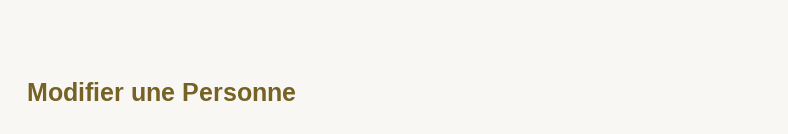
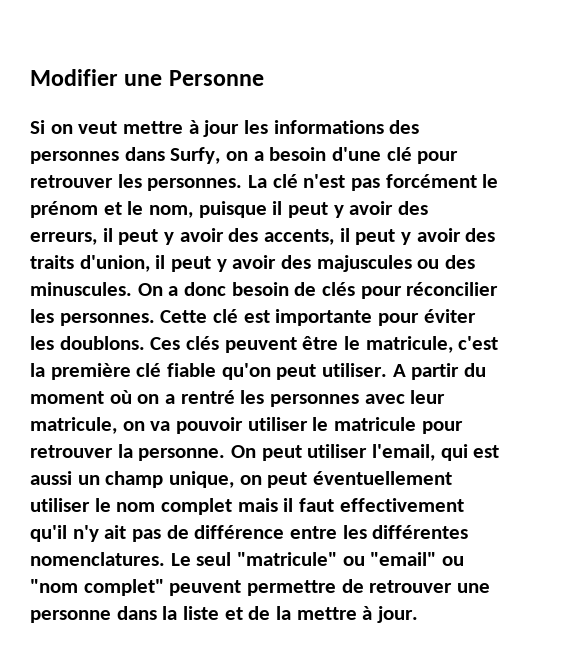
+ Si on veut mettre à jour les informations des personnes dans Surfy, on a besoin d'une clé pour retrouver les personnes. La clé n'est pas forcément le prénom et le nom, puisque il peut y avoir des erreurs, il peut y avoir des accents, il peut y avoir des traits d'union, il peut y avoir des majuscules ou des minuscules. On a donc besoin de clés pour réconcilier les personnes. Cette clé est importante pour éviter les doublons. Ces clés peuvent être le matricule, c'est la première clé fiable qu'on peut utiliser. A partir du moment où on a rentré les personnes avec leur matricule, on va pouvoir utiliser le matricule pour retrouver la personne. On peut utiliser l'email, qui est aussi un champ unique, on peut éventuellement utiliser le nom complet mais il faut effectivement qu'il n'y ait pas de différence entre les différentes nomenclatures. Le seul "matricule" ou "email" ou "nom complet" peuvent permettre de retrouver une personne dans la liste et de la mettre à jour.

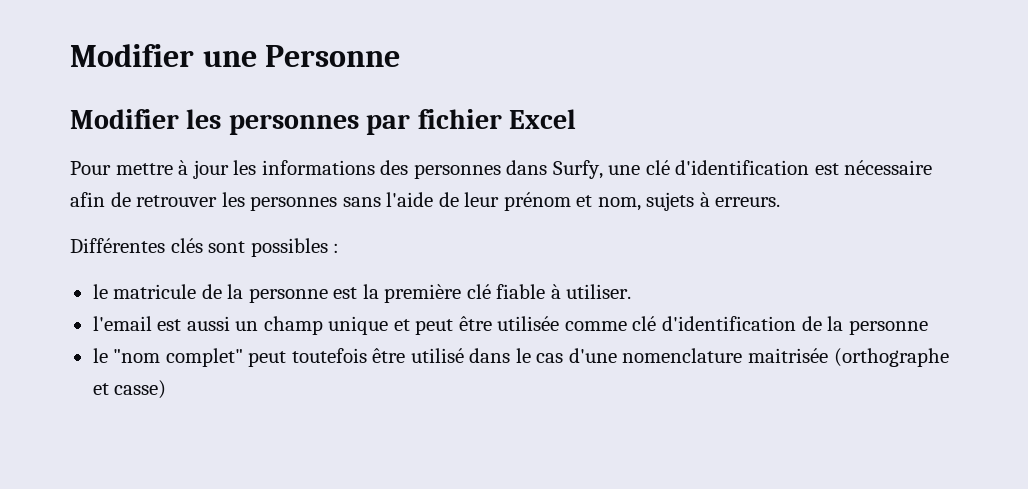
- Si on veut mettre à jour les informations des personnes dans Surfy, on a besoin d'une clé pour retrouver les personnes. La clé n'est pas forcément le prénom et le nom, puisque il peut y avoir des erreurs, il peut y avoir des accents, il peut y avoir des traits d'union, il peut y avoir des majuscules ou des minuscules. On a donc besoin de clés pour réconcilier les personnes. Cette clé est importante pour éviter les doublons. Ces clés peuvent être le matricule, c'est la première clé fiable qu'on peut utiliser. A partir du moment où on a rentré les personnes avec leur matricule, on va pouvoir utiliser le matricule pour retrouver la personne. On peut utiliser l'email, qui est aussi un champ unique, on peut éventuellement utiliser le nom complet mais il faut effectivement qu'il n'y ait pas de différence entre les différentes nomenclatures. Le seul "matricule" ou "email" ou "nom complet" peuvent permettre de retrouver une personne dans la liste et de la mettre à jour.
+ Modifier les personnes par fichier Excel
+ Pour mettre à jour les informations des personnes dans Surfy, une clé d'identification est nécessaire afin de retrouver les personnes sans l'aide de leur prénom et nom, sujets à erreurs.
+ Différentes clés sont possibles :
+ le matricule de la personne est la première clé fiable à utiliser.
+ l'email est aussi un champ unique et peut être utilisée comme clé d'identification de la personne
+ le "nom complet" peut toutefois être utilisé dans le cas d'une nomenclature maitrisée (orthographe et casse)

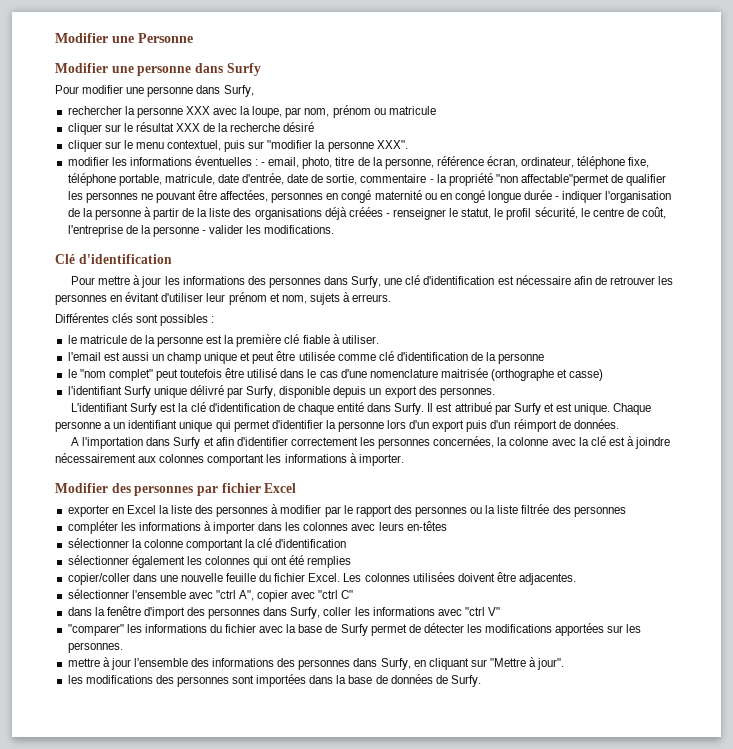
- Modifier les personnes par fichier Excel
+ Modifier une personne dans Surfy
+ Pour modifier une personne dans Surfy,
+ rechercher la personne XXX avec la loupe, par nom, prénom ou matricule
+ cliquer sur le résultat XXX de la recherche désiré
+ cliquer sur le menu contextuel, puis sur "modifier la personne XXX".
+ modifier les informations éventuelles : - email, photo, titre de la personne, référence écran, ordinateur, téléphone fixe, téléphone portable, matricule, date d'entrée, date de sortie, commentaire - la propriété "non affectable"permet de qualifier les personnes ne pouvant être affectées, personnes en congé maternité ou en congé longue durée - indiquer l'organisation de la personne à partir de la liste des organisations déjà créées - renseigner le statut, le profil sécurité, le centre de coût, l'entreprise de la personne - valider les modifications.
+ Clé d'identification
- Pour mettre à jour les informations des personnes dans Surfy, une clé d'identification est nécessaire afin de retrouver les personnes sans l'aide de leur prénom et nom, sujets à erreurs.
+ Pour mettre à jour les informations des personnes dans Surfy, une clé d'identification est nécessaire afin de retrouver les personnes en évitant d'utiliser leur prénom et nom, sujets à erreurs.
+ l'identifiant Surfy unique délivré par Surfy, disponible depuis un export des personnes.
+ L'identifiant Surfy est la clé d'identification de chaque entité dans Surfy. Il est attribué par Surfy et est unique. Chaque personne a un identifiant unique qui permet d'identifier la personne lors d'un export puis d'un réimport de données.
+ A l'importation dans Surfy et afin d'identifier correctement les personnes concernées, la colonne avec la clé est à joindre nécessairement aux colonnes comportant les informations à importer.
+ Modifier des personnes par fichier Excel
+ exporter en Excel la liste des personnes à modifier par le rapport des personnes ou la liste filtrée des personnes
+ compléter les informations à importer dans les colonnes avec leurs en-têtes
+ sélectionner la colonne comportant la clé d'identification
+ sélectionner également les colonnes qui ont été remplies
+ copier/coller dans une nouvelle feuille du fichier Excel. Les colonnes utilisées doivent être adjacentes.
+ sélectionner l'ensemble avec "ctrl A", copier avec "ctrl C"
+ dans la fenêtre d'import des personnes dans Surfy, coller les informations avec "ctrl V"
+ "comparer" les informations du fichier avec la base de Surfy permet de détecter les modifications apportées sur les personnes.
+ mettre à jour l'ensemble des informations des personnes dans Surfy, en cliquant sur "Mettre à jour".
+ les modifications des personnes sont importées dans la base de données de Surfy.

